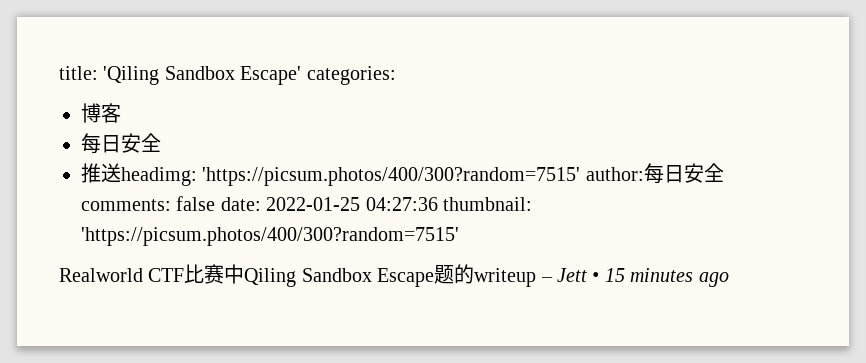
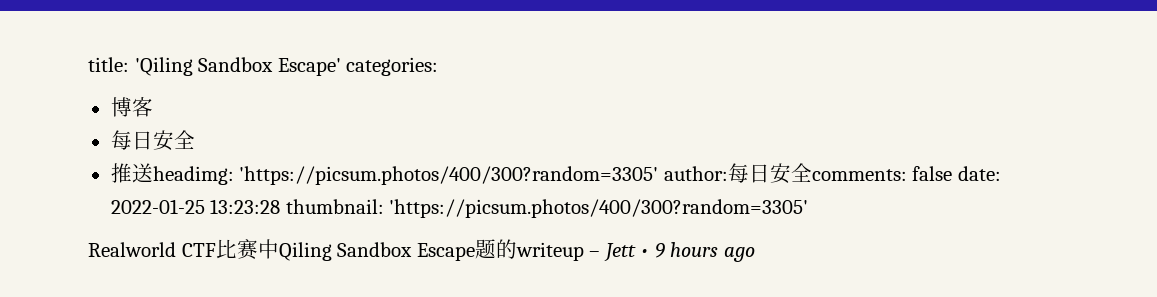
- 推送headimg: 'https://picsum.photos/400/300?random=7515' author:每日安全comments: false date: 2022-01-25 04:27:36 thumbnail: 'https://picsum.photos/400/300?random=7515'
+ 推送headimg: 'https://picsum.photos/400/300?random=3305' author:每日安全comments: false date: 2022-01-25 13:23:28 thumbnail: 'https://picsum.photos/400/300?random=3305'
- Realworld CTF比赛中Qiling Sandbox Escape题的writeup – Jett • 15 minutes ago
+ Realworld CTF比赛中Qiling Sandbox Escape题的writeup – Jett • 9 hours ago

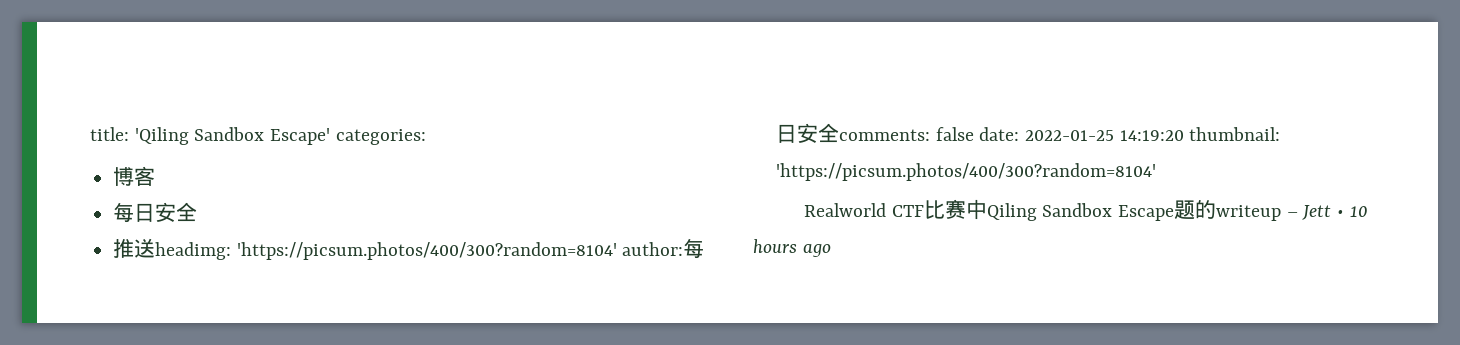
- 推送headimg: 'https://picsum.photos/400/300?random=3305' author:每日安全comments: false date: 2022-01-25 13:23:28 thumbnail: 'https://picsum.photos/400/300?random=3305'
+ 推送headimg: 'https://picsum.photos/400/300?random=8104' author:每日安全comments: false date: 2022-01-25 14:19:20 thumbnail: 'https://picsum.photos/400/300?random=8104'
- Realworld CTF比赛中Qiling Sandbox Escape题的writeup – Jett • 9 hours ago
+ Realworld CTF比赛中Qiling Sandbox Escape题的writeup – Jett • 10 hours ago

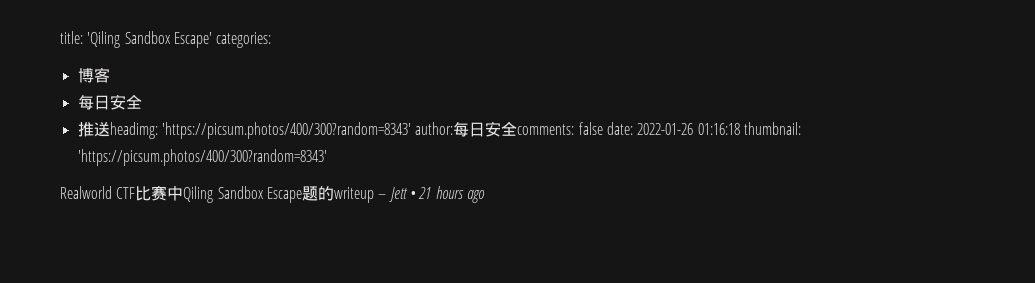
- 推送headimg: 'https://picsum.photos/400/300?random=8104' author:每日安全comments: false date: 2022-01-25 14:19:20 thumbnail: 'https://picsum.photos/400/300?random=8104'
+ 推送headimg: 'https://picsum.photos/400/300?random=8343' author:每日安全comments: false date: 2022-01-26 01:16:18 thumbnail: 'https://picsum.photos/400/300?random=8343'
- Realworld CTF比赛中Qiling Sandbox Escape题的writeup – Jett • 10 hours ago
+ Realworld CTF比赛中Qiling Sandbox Escape题的writeup – Jett • 21 hours ago

